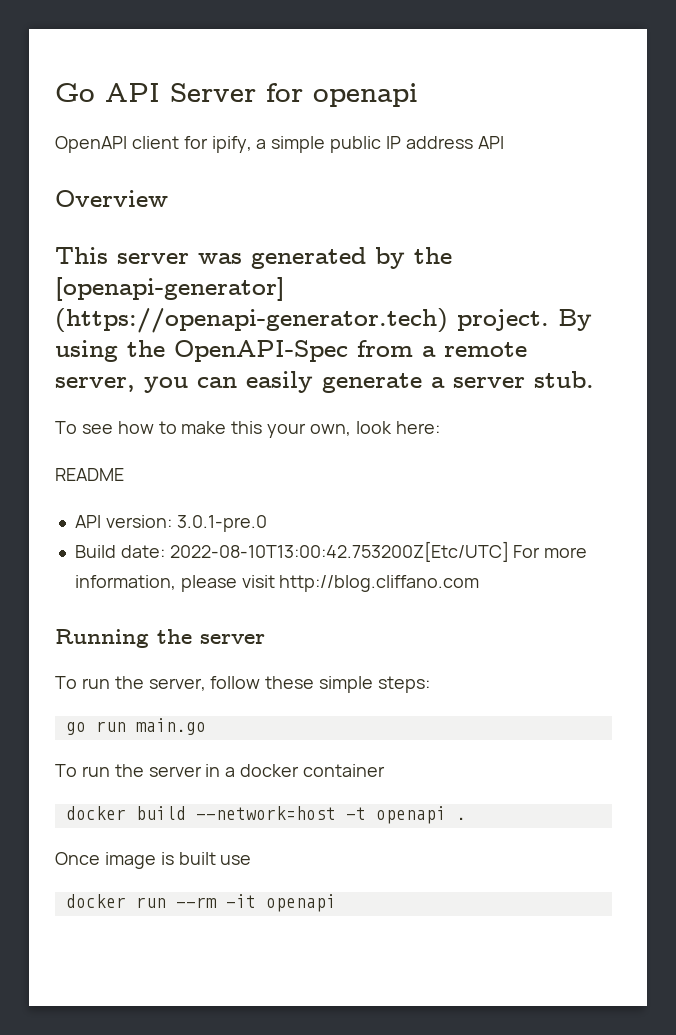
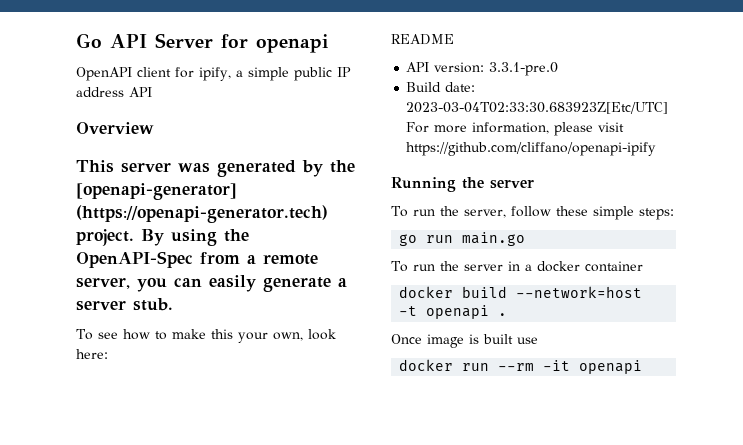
- API version: 3.0.1-pre.0
+ API version: 3.3.1-pre.0
- Build date: 2022-08-10T13:00:42.753200Z[Etc/UTC] For more information, please visit http://blog.cliffano.com
+ Build date: 2023-03-04T02:33:30.683923Z[Etc/UTC] For more information, please visit https://github.com/cliffano/openapi-ipify

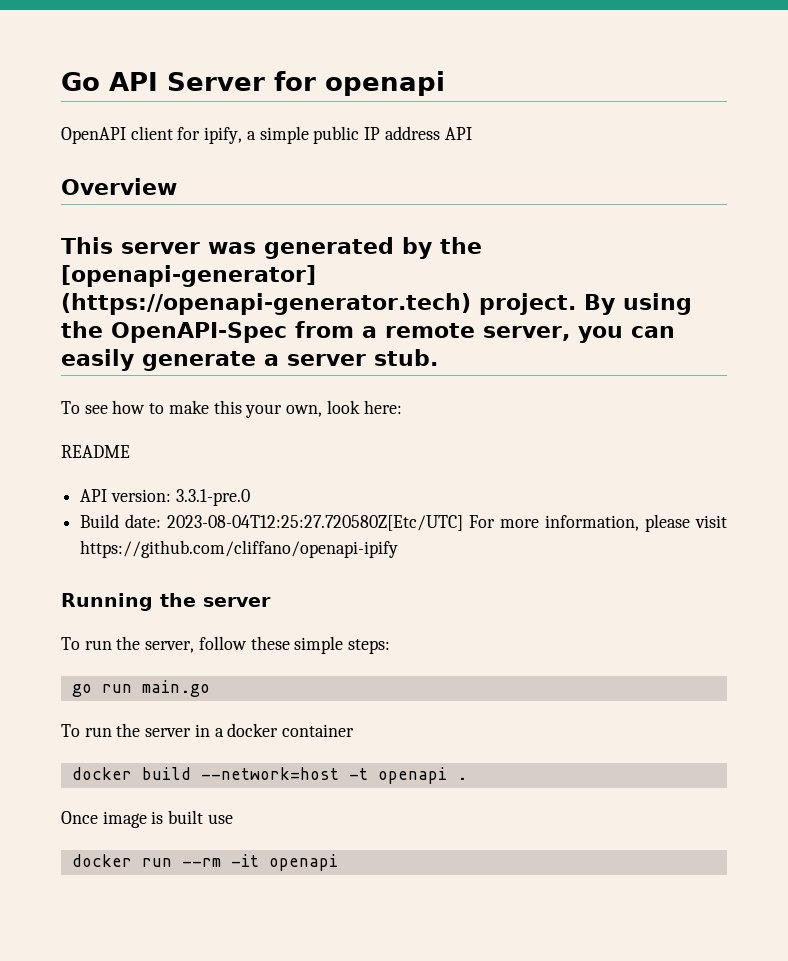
- Build date: 2023-03-04T02:33:30.683923Z[Etc/UTC] For more information, please visit https://github.com/cliffano/openapi-ipify
+ Build date: 2023-08-04T12:25:27.720580Z[Etc/UTC] For more information, please visit https://github.com/cliffano/openapi-ipify

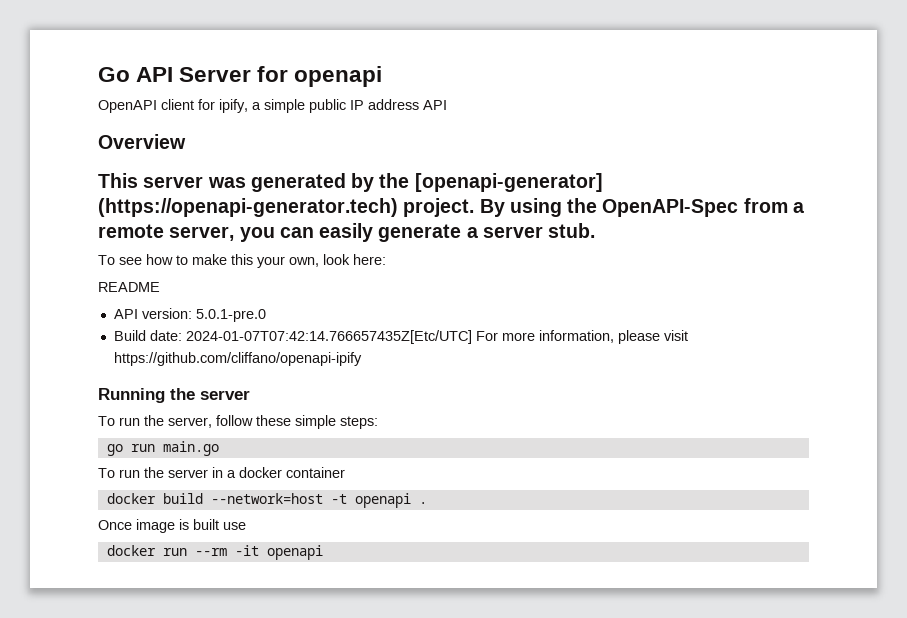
- API version: 3.3.1-pre.0
+ API version: 5.0.1-pre.0
- Build date: 2023-08-04T12:25:27.720580Z[Etc/UTC] For more information, please visit https://github.com/cliffano/openapi-ipify
+ Build date: 2024-01-07T07:42:14.766657435Z[Etc/UTC] For more information, please visit https://github.com/cliffano/openapi-ipify

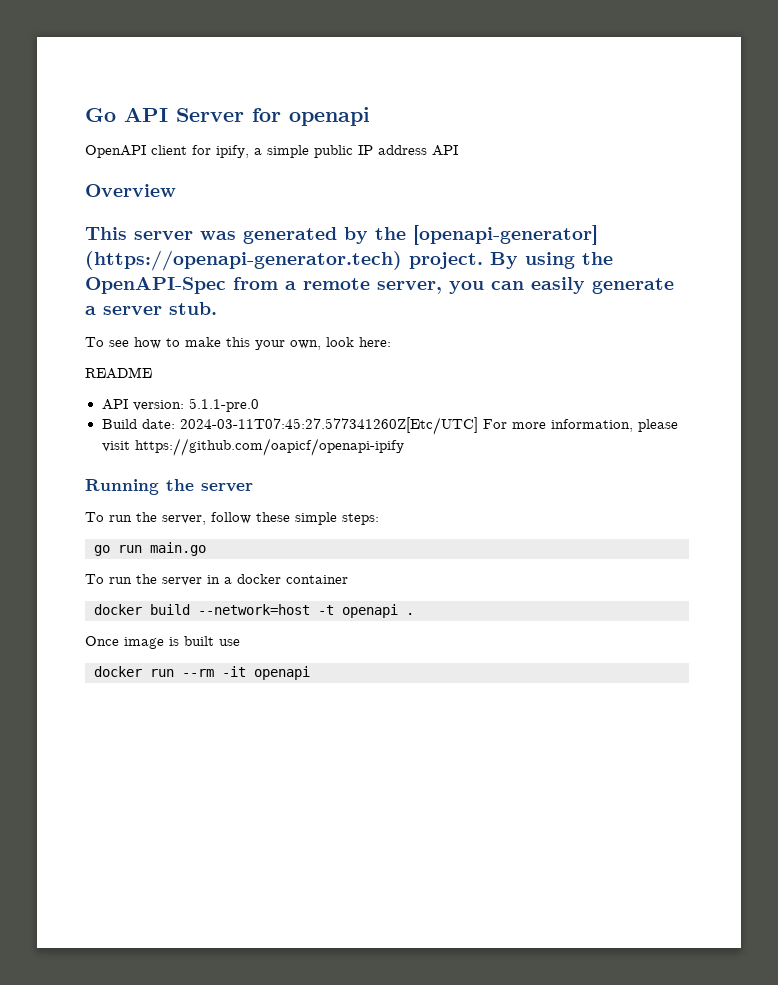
- API version: 5.0.1-pre.0
+ API version: 5.1.1-pre.0
- Build date: 2024-01-07T07:42:14.766657435Z[Etc/UTC] For more information, please visit https://github.com/cliffano/openapi-ipify
+ Build date: 2024-03-11T07:45:27.577341260Z[Etc/UTC] For more information, please visit https://github.com/oapicf/openapi-ipify

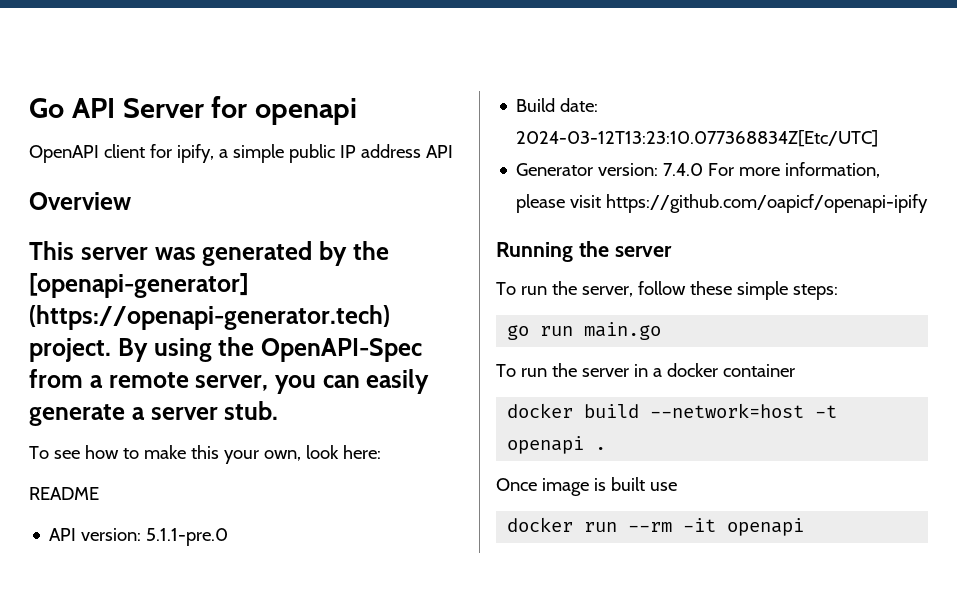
- Build date: 2024-03-11T07:45:27.577341260Z[Etc/UTC] For more information, please visit https://github.com/oapicf/openapi-ipify
+ Build date: 2024-03-12T13:23:10.077368834Z[Etc/UTC]
+ Generator version: 7.4.0 For more information, please visit https://github.com/oapicf/openapi-ipify

